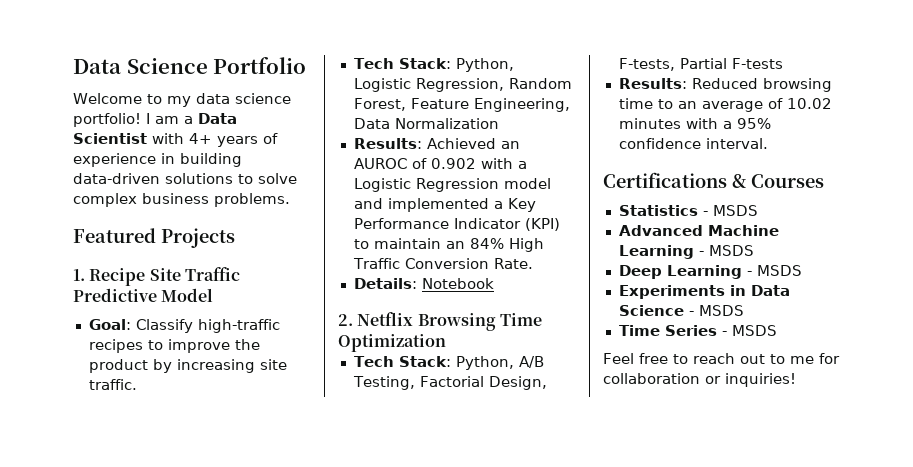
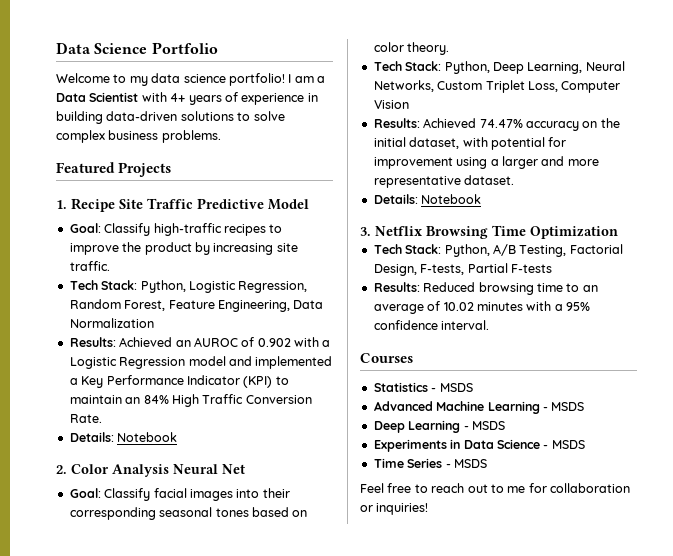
- 2. Netflix Browsing Time Optimization
+ 2. Color Analysis Neural Net
+ Goal: Classify facial images into their corresponding seasonal tones based on color theory.
+ Tech Stack: Python, Deep Learning, Neural Networks, Custom Triplet Loss, Computer Vision
+ Results: Achieved 74.47% accuracy on the initial dataset, with potential for improvement using a larger and more representative dataset.
+ Details: Notebook
+ 3. Netflix Browsing Time Optimization
- Certifications & Courses
+ Courses

